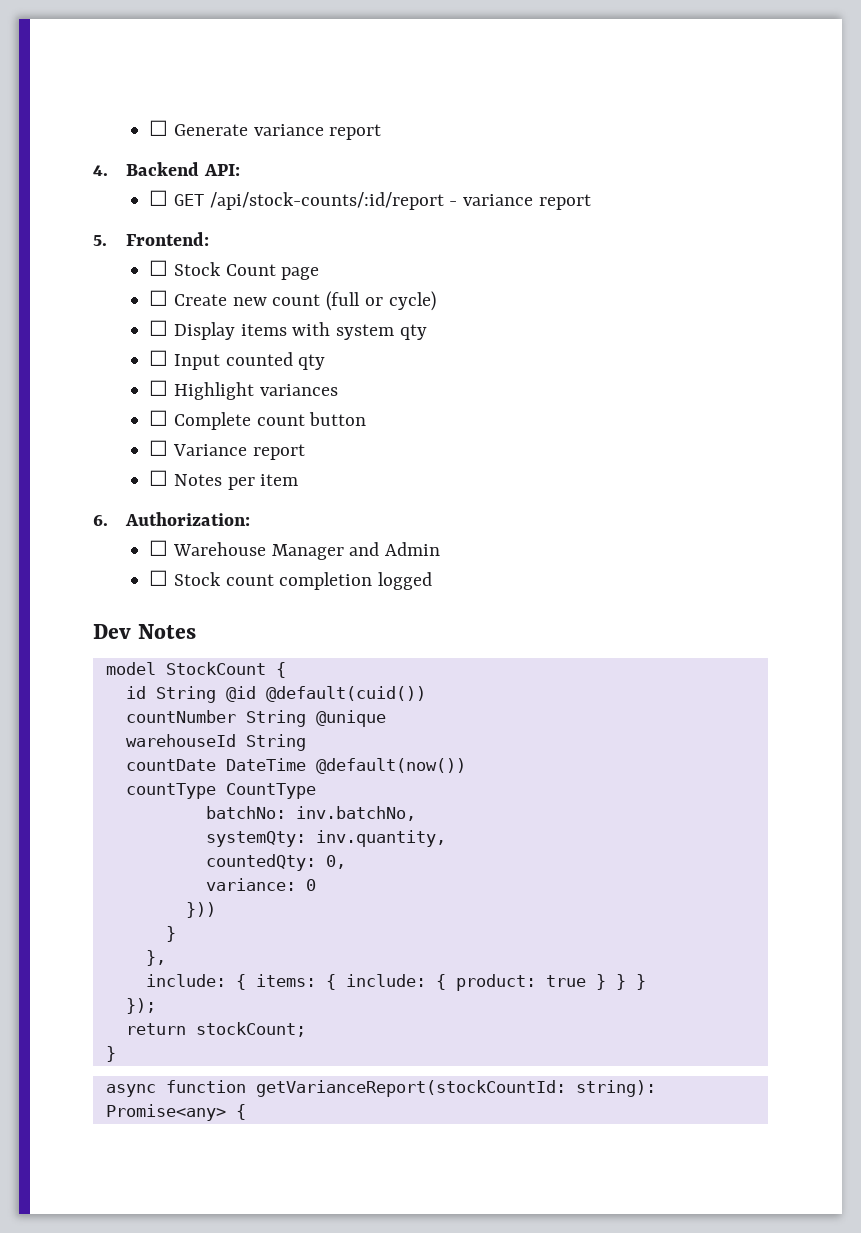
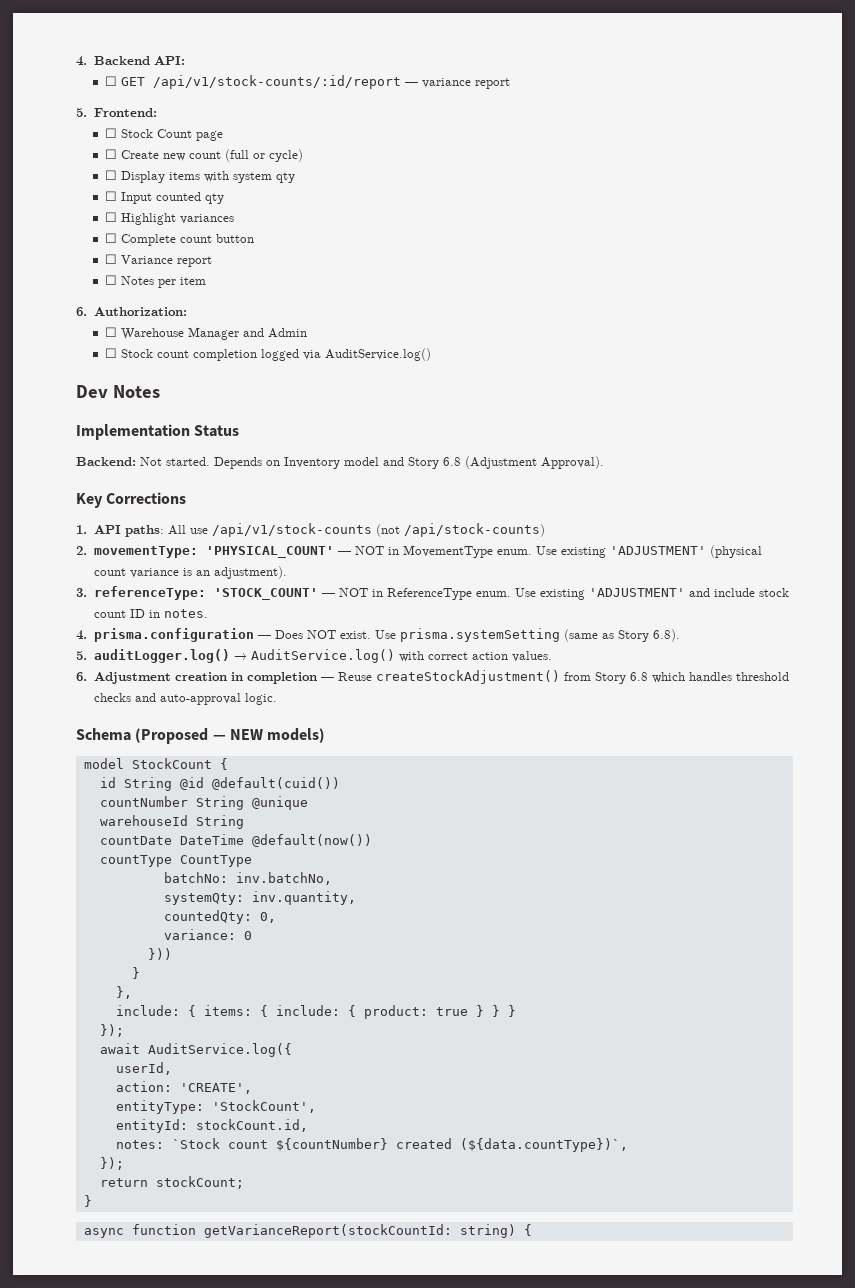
- ☐ Generate variance report
- ☐ GET /api/stock-counts/:id/report - variance report
+ ☐ GET /api/v1/stock-counts/:id/report — variance report
- ☐ Stock count completion logged
+ ☐ Stock count completion logged via AuditService.log()
+ Implementation Status
+ Backend: Not started. Depends on Inventory model and Story 6.8 (Adjustment Approval).
+ Key Corrections
+ 1. API paths: All use /api/v1/stock-counts (not /api/stock-counts)
+ 2. movementType: 'PHYSICAL_COUNT' — NOT in MovementType enum. Use existing 'ADJUSTMENT' (physical count variance is an adjustment).
+ 3. referenceType: 'STOCK_COUNT' — NOT in ReferenceType enum. Use existing 'ADJUSTMENT' and include stock count ID in notes.
+ 4. prisma.configuration — Does NOT exist. Use prisma.systemSetting (same as Story 6.8).
+ 5. auditLogger.log() → AuditService.log() with correct action values.
+ 6. Adjustment creation in completion — Reuse createStockAdjustment() from Story 6.8 which handles threshold checks and auto-approval logic.
+ Schema (Proposed — NEW models)
+ await AuditService.log({
+ userId,
+ action: 'CREATE',
+ entityType: 'StockCount',
+ entityId: stockCount.id,
+ notes: `Stock count ${countNumber} created (${data.countType})`,
+ });
- async function getVarianceReport(stockCountId: string): Promise<any> {
+ async function getVarianceReport(stockCountId: string) {

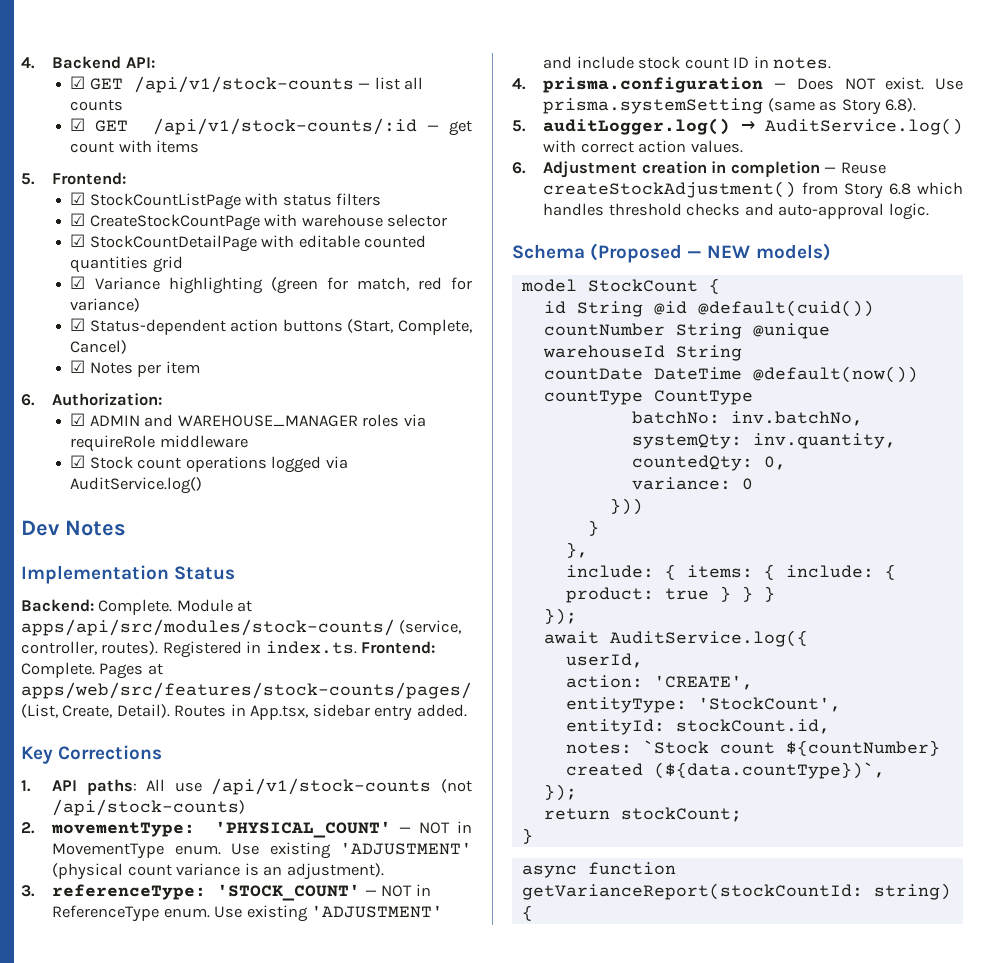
- ☐ GET /api/v1/stock-counts/:id/report — variance report
+ ☑ GET /api/v1/stock-counts — list all counts
+ ☑ GET /api/v1/stock-counts/:id — get count with items
  5. Frontend:
- ☐ Stock Count page
- ☐ Create new count (full or cycle)
- ☐ Display items with system qty
- ☐ Input counted qty
- ☐ Highlight variances
- ☐ Complete count button
- ☐ Variance report
- ☐ Notes per item
+ ☑ StockCountListPage with status filters
+ ☑ CreateStockCountPage with warehouse selector
+ ☑ StockCountDetailPage with editable counted quantities grid
+ ☑ Variance highlighting (green for match, red for variance)
+ ☑ Status-dependent action buttons (Start, Complete, Cancel)
+ ☑ Notes per item
- ☐ Warehouse Manager and Admin
- ☐ Stock count completion logged via AuditService.log()
+ ☑ ADMIN and WAREHOUSE_MANAGER roles via requireRole middleware
+ ☑ Stock count operations logged via AuditService.log()
- Backend: Not started. Depends on Inventory model and Story 6.8 (Adjustment Approval).
+ Backend: Complete. Module at apps/api/src/modules/stock-counts/ (service, controller, routes). Registered in index.ts. Frontend: Complete. Pages at apps/web/src/features/stock-counts/pages/ (List, Create, Detail). Routes in App.tsx, sidebar entry added.

